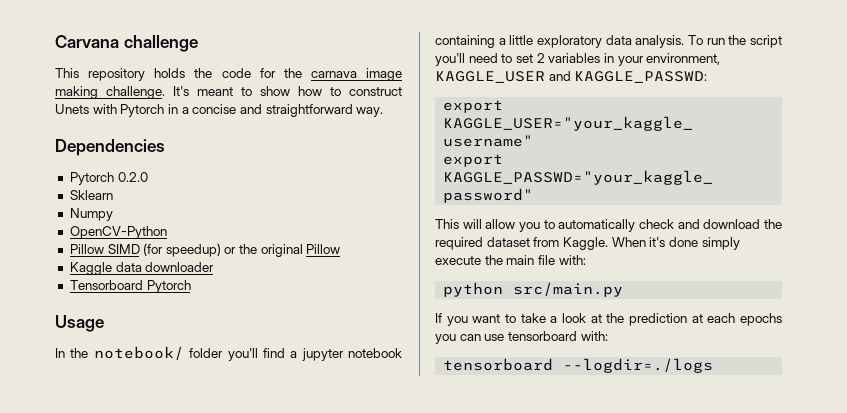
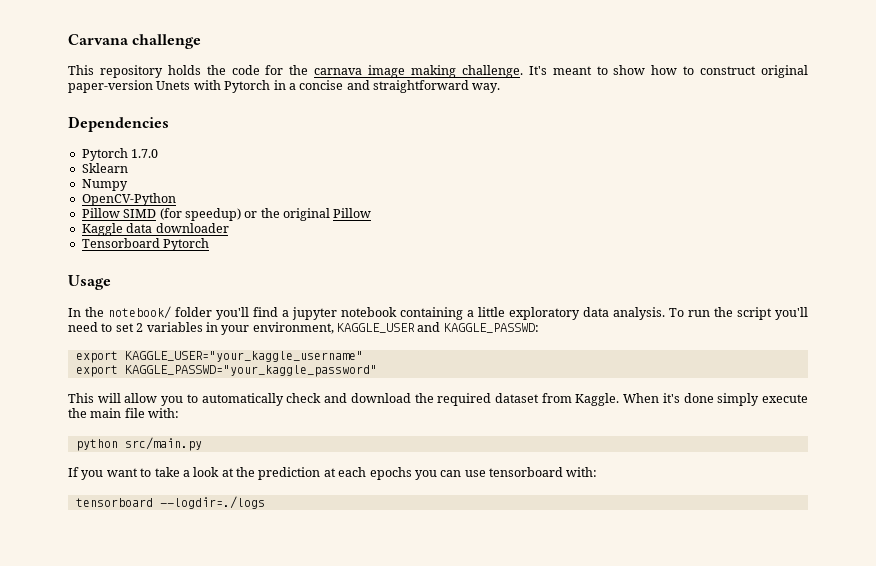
- It's meant to show how to construct Unets with Pytorch in a concise and straightforward way.
+ It's meant to show how to construct original paper-version Unets with Pytorch in a concise and straightforward way.
- Pytorch 0.2.0
+ Pytorch 1.7.0

